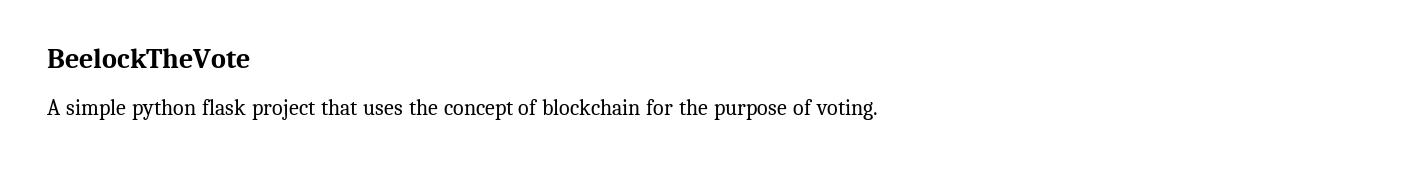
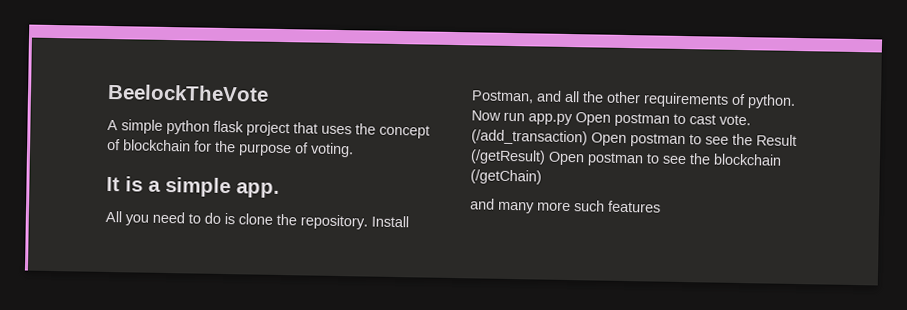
+ It is a simple app.
+ All you need to do is clone the repository. Install Postman, and all the other requirements of python. Now run app.py Open postman to cast vote. (/add_transaction) Open postman to see the Result (/getResult) Open postman to see the blockchain (/getChain)
+ and many more such features

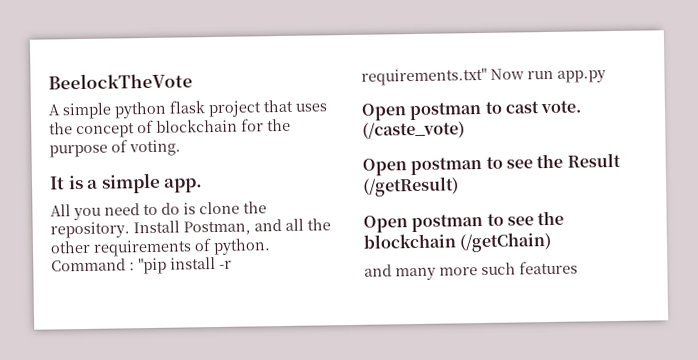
- Now run app.py Open postman to cast vote.
+ Command : "pip install -r requirements.txt" Now run app.py
+ Open postman to cast vote.
- (/add_transaction) Open postman to see the Result (/getResult) Open postman to see the blockchain (/getChain)
+ (/caste_vote)
+ Open postman to see the Result (/getResult)
+ Open postman to see the blockchain (/getChain)

